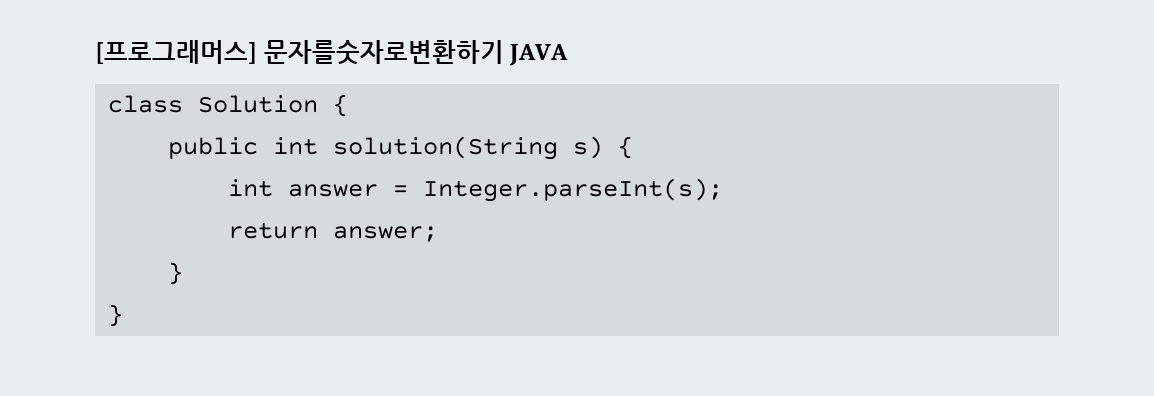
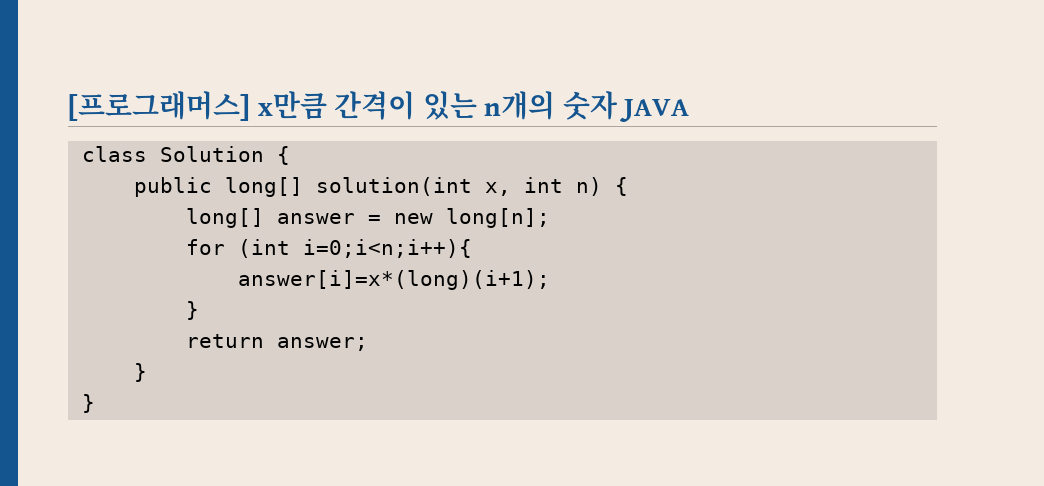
- [프로그래머스] 문자를숫자로변환하기 JAVA
+ [프로그래머스] x만큼 간격이 있는 n개의 숫자 JAVA
- public int solution(String s) {
- int answer = Integer.parseInt(s);
+ public long[] solution(int x, int n) {
+ long[] answer = new long[n];
+ for (int i=0;i<n;i++){
+ answer[i]=x*(long)(i+1);
+ }

